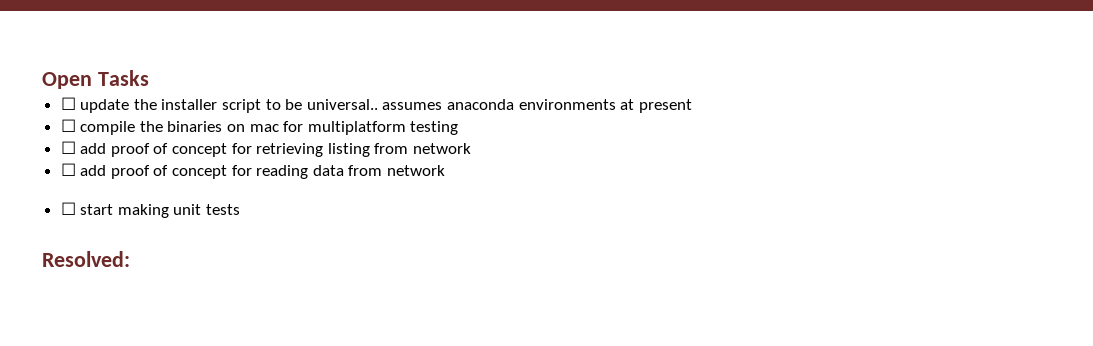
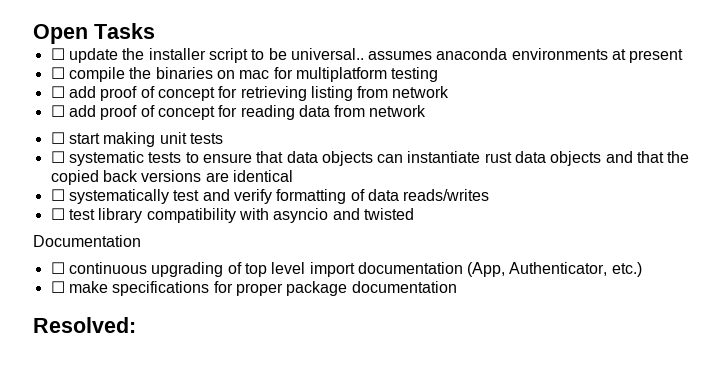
+ ☐ systematic tests to ensure that data objects can instantiate rust data objects and that the copied back versions are identical
+ ☐ systematically test and verify formatting of data reads/writes
+ ☐ test library compatibility with asyncio and twisted
+ Documentation
+ ☐ continuous upgrading of top level import documentation (App, Authenticator, etc.)
+ ☐ make specifications for proper package documentation

